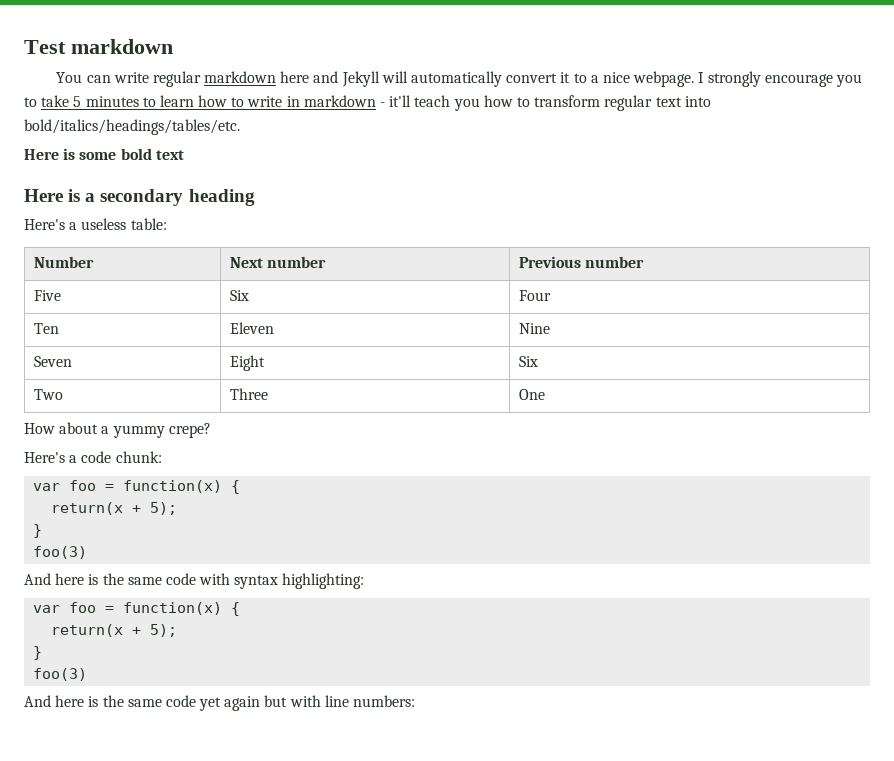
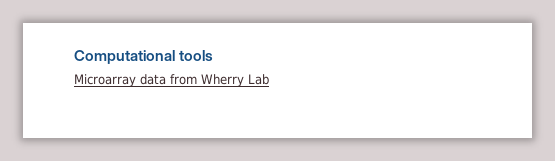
- Test markdown
- You can write regular markdown here and Jekyll will automatically convert it to a nice webpage. I strongly encourage you to take 5 minutes to learn how to write in markdown - it'll teach you how to transform regular text into bold/italics/headings/tables/etc.
- Here is some bold text
- Here is a secondary heading
- Here's a useless table:
- Number | Next number | Previous number
- Five | Six | Four
- Ten | Eleven | Nine
- Seven | Eight | Six
- Two | Three | One
- How about a yummy crepe?
- Here's a code chunk:
- var foo = function(x) {
- return(x + 5);
- }
- foo(3)
- And here is the same code with syntax highlighting:
- var foo = function(x) {
- return(x + 5);
- }
- foo(3)
- And here is the same code yet again but with line numbers:
+ Computational tools
+ Microarray data from Wherry Lab

